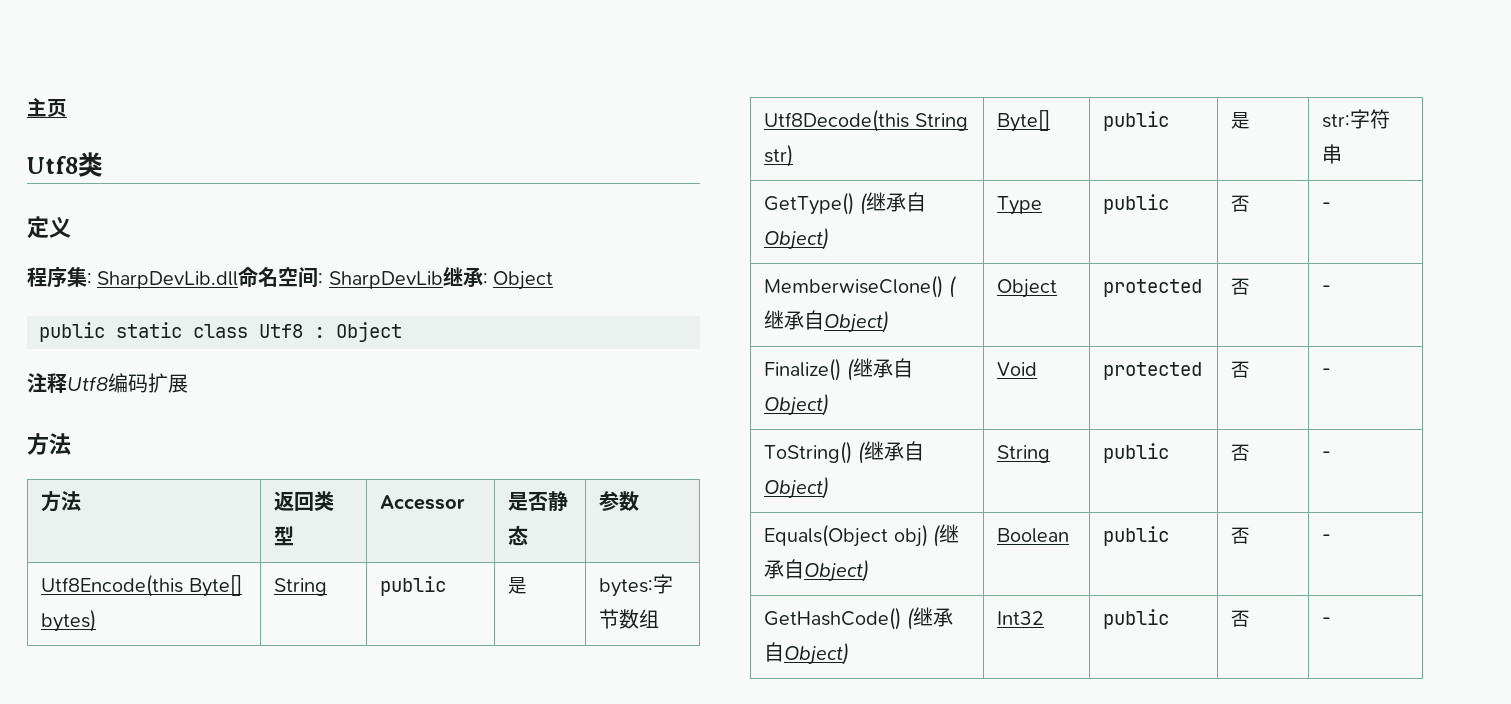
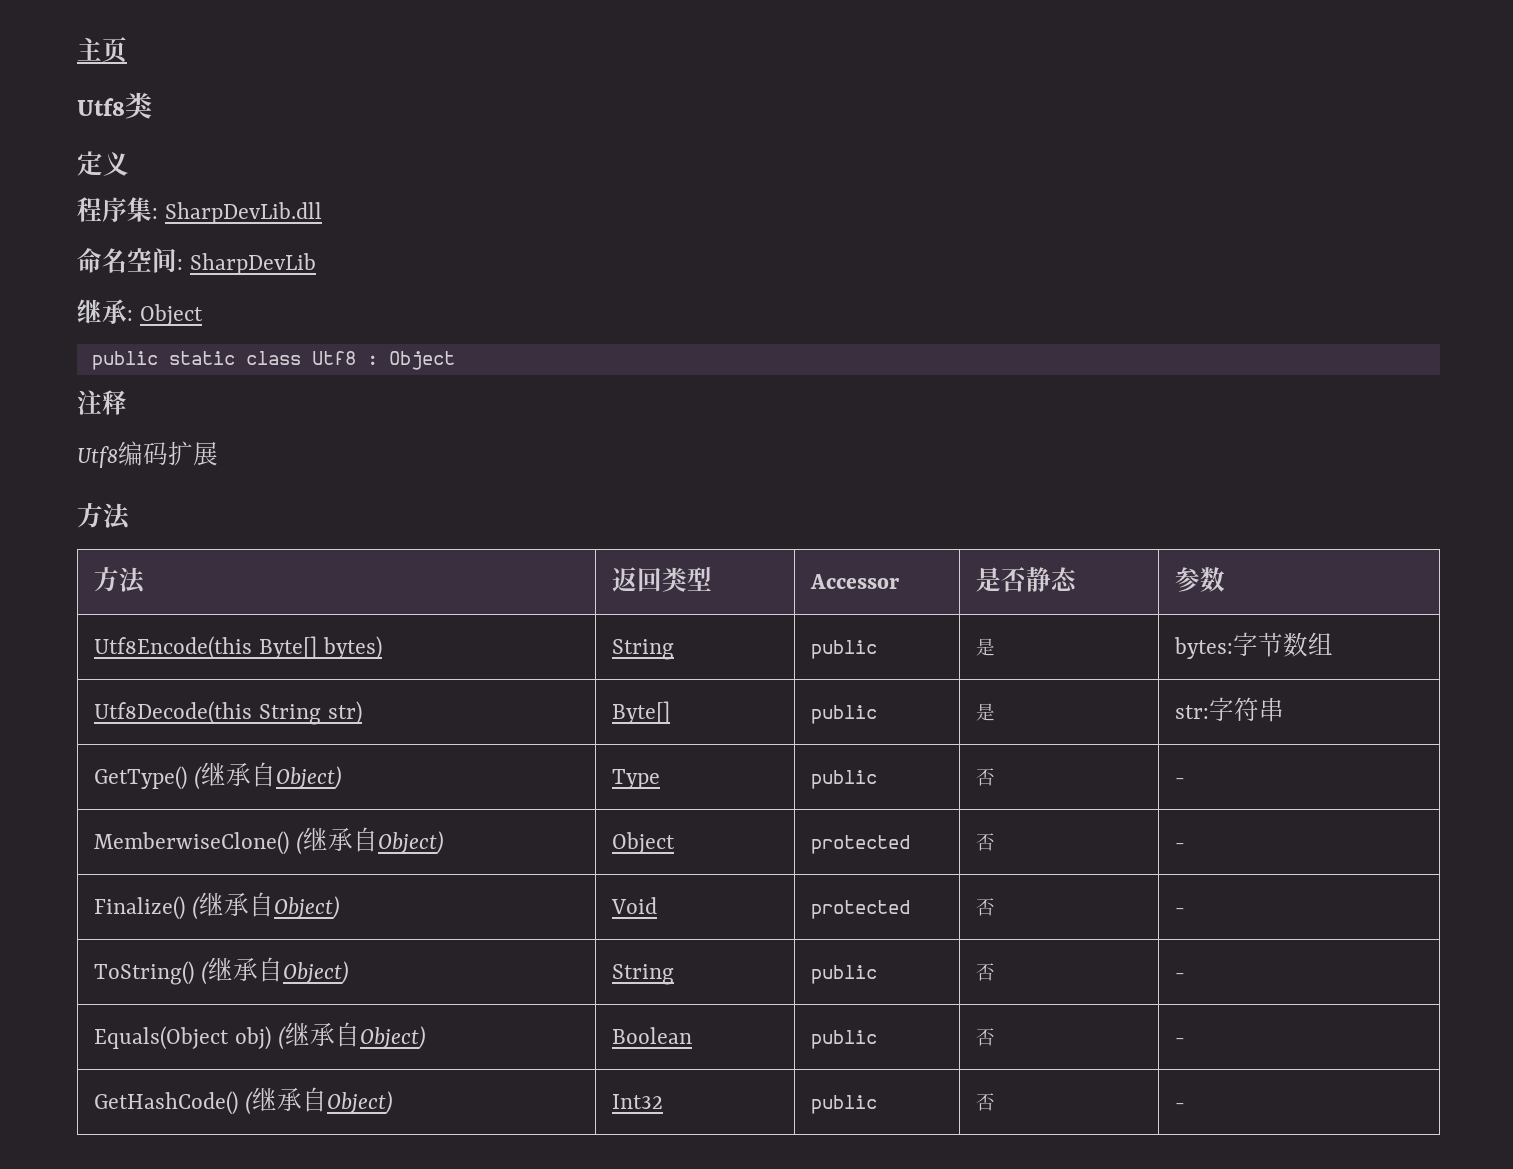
- 程序集: SharpDevLib.dll命名空间: SharpDevLib继承: Object
+ 程序集: SharpDevLib.dll
+ 命名空间: SharpDevLib
+ 继承: Object
- 注释Utf8编码扩展
+ 注释
+ Utf8编码扩展

